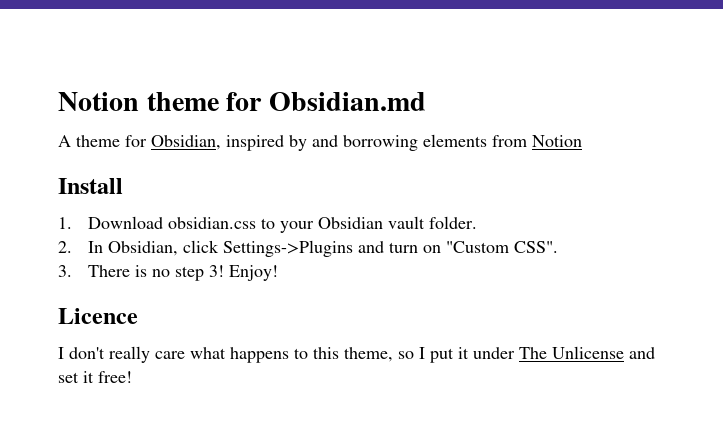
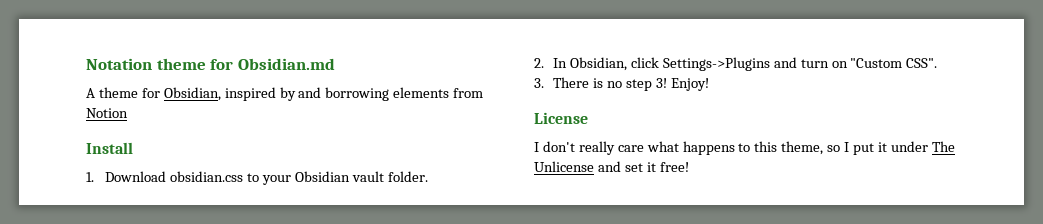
- Notion theme for Obsidian.md
+ Notation theme for Obsidian.md
- Licence
+ License

